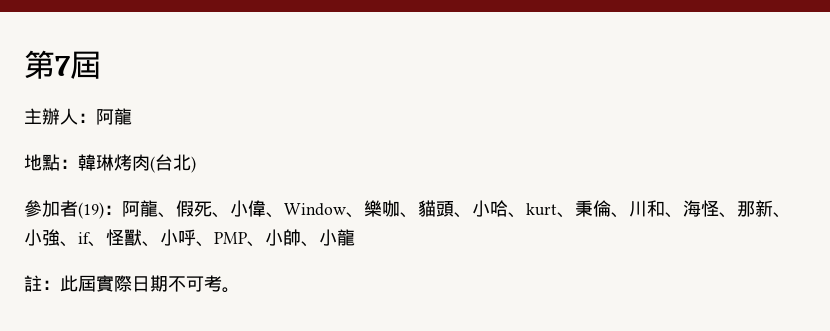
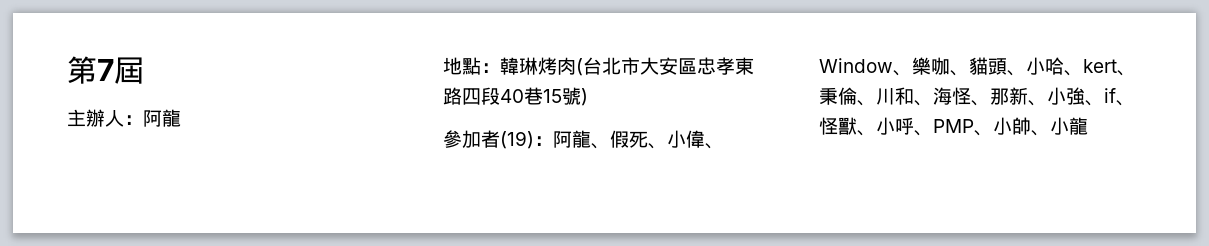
- 地點：韓琳烤肉(台北)
+ 地點：韓琳烤肉(台北市大安區忠孝東路四段40巷15號)
- 參加者(19)：阿龍、假死、小偉、Window、樂咖、貓頭、小哈、kurt、秉倫、川和、海怪、那新、小強、if、怪獸、小呼、PMP、小帥、小龍
+ 參加者(19)：阿龍、假死、小偉、Window、樂咖、貓頭、小哈、kert、秉倫、川和、海怪、那新、小強、if、怪獸、小呼、PMP、小帥、小龍
- 註：此屆實際日期不可考。

